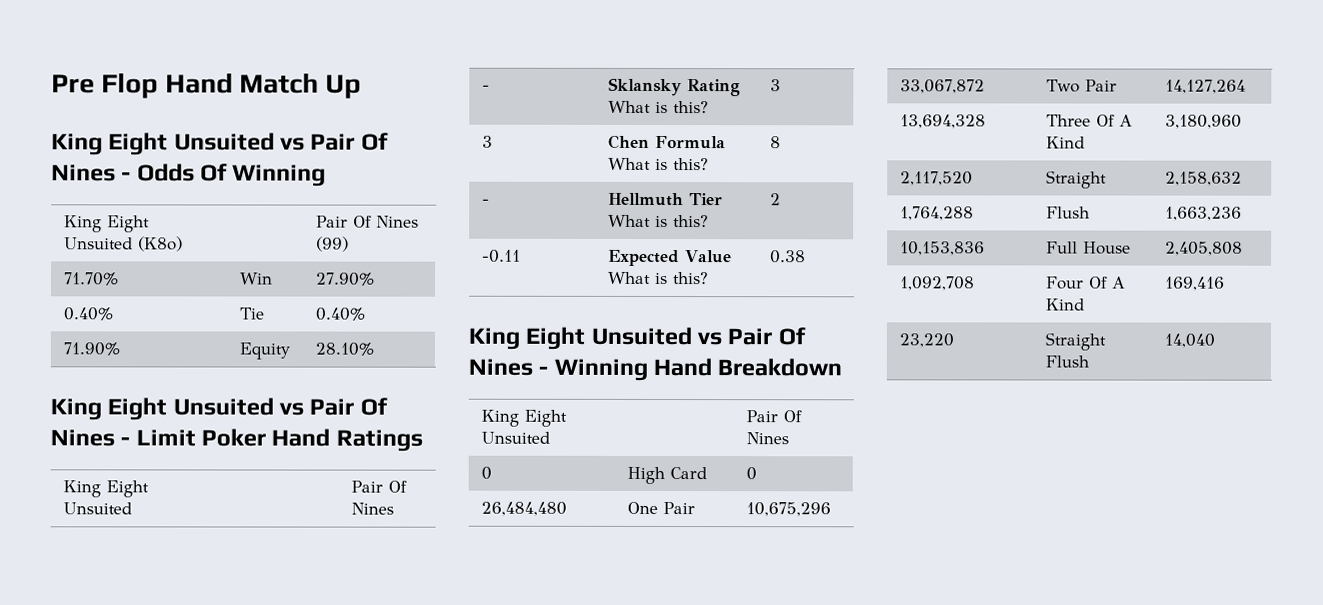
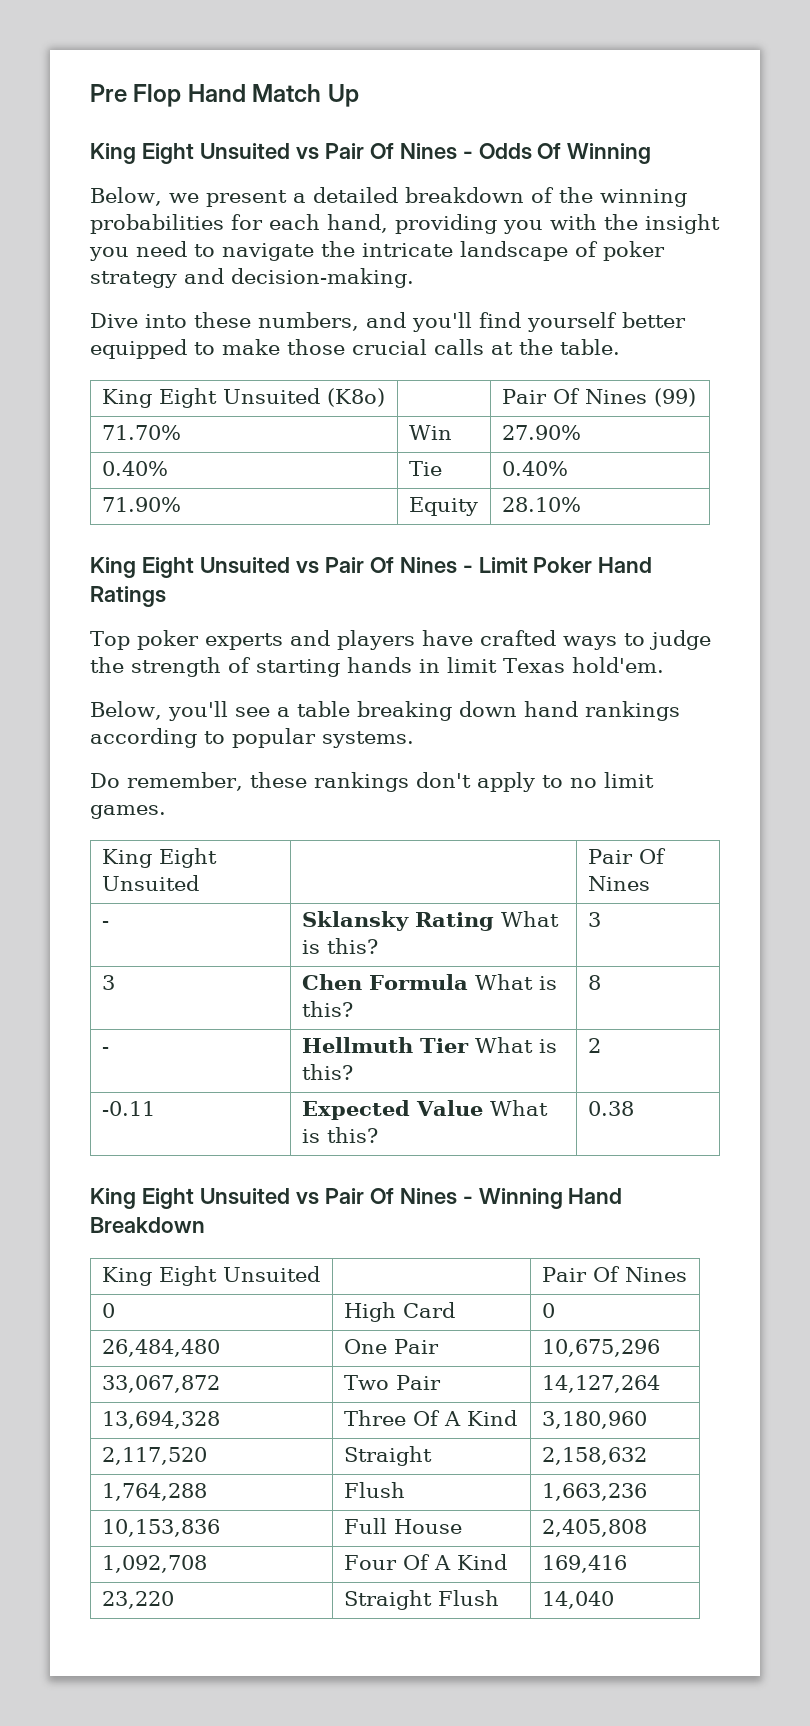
+ Below, we present a detailed breakdown of the winning probabilities for each hand, providing you with the insight you need to navigate the intricate landscape of poker strategy and decision-making.
+ Dive into these numbers, and you'll find yourself better equipped to make those crucial calls at the table.
+ Top poker experts and players have crafted ways to judge the strength of starting hands in limit Texas hold'em.
+ Below, you'll see a table breaking down hand rankings according to popular systems.
+ Do remember, these rankings don't apply to no limit games.

